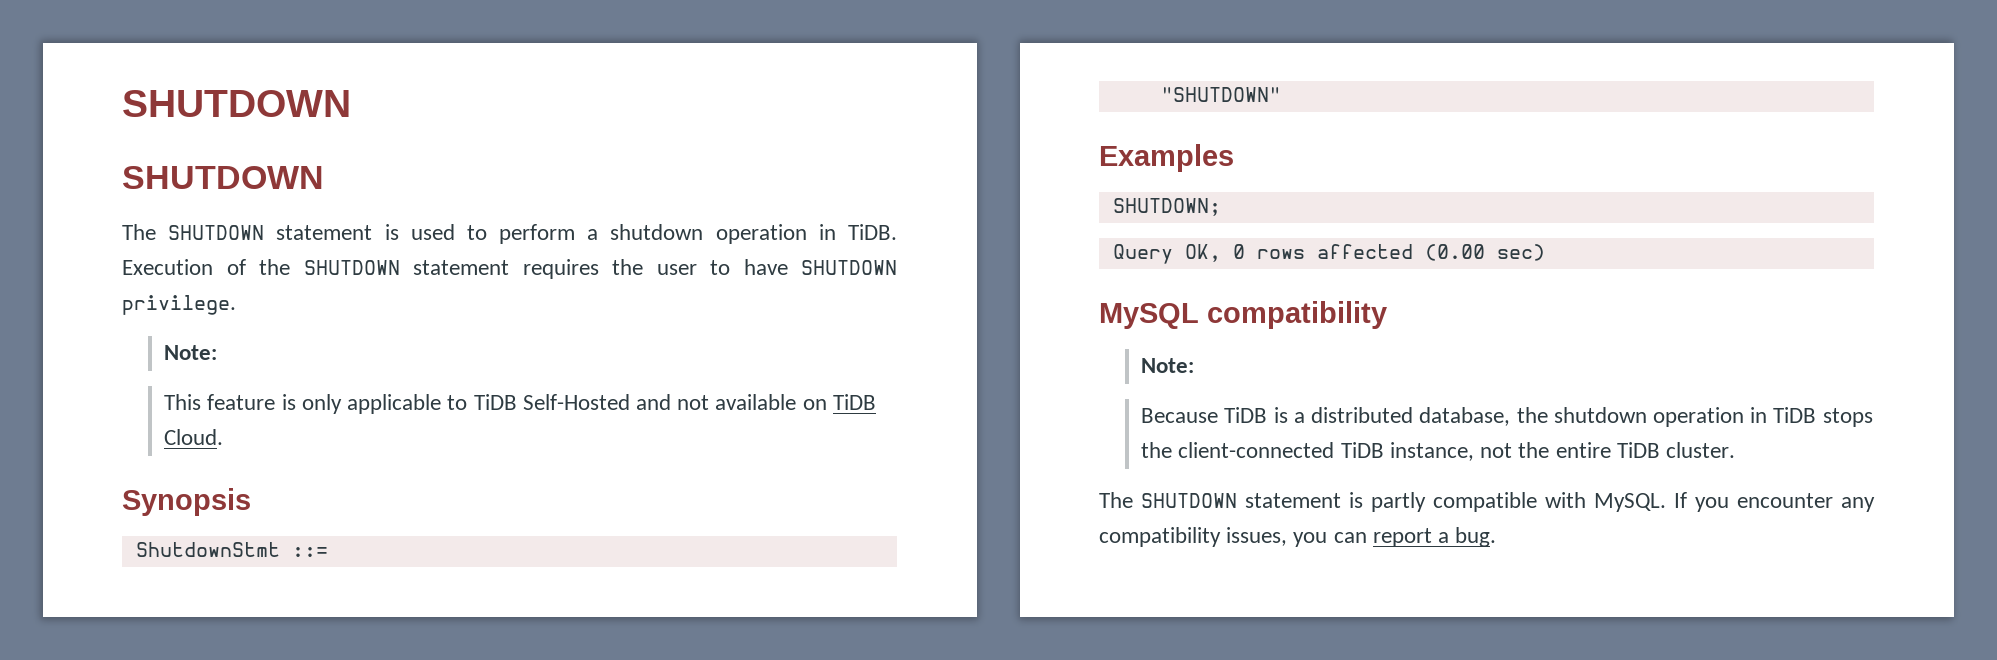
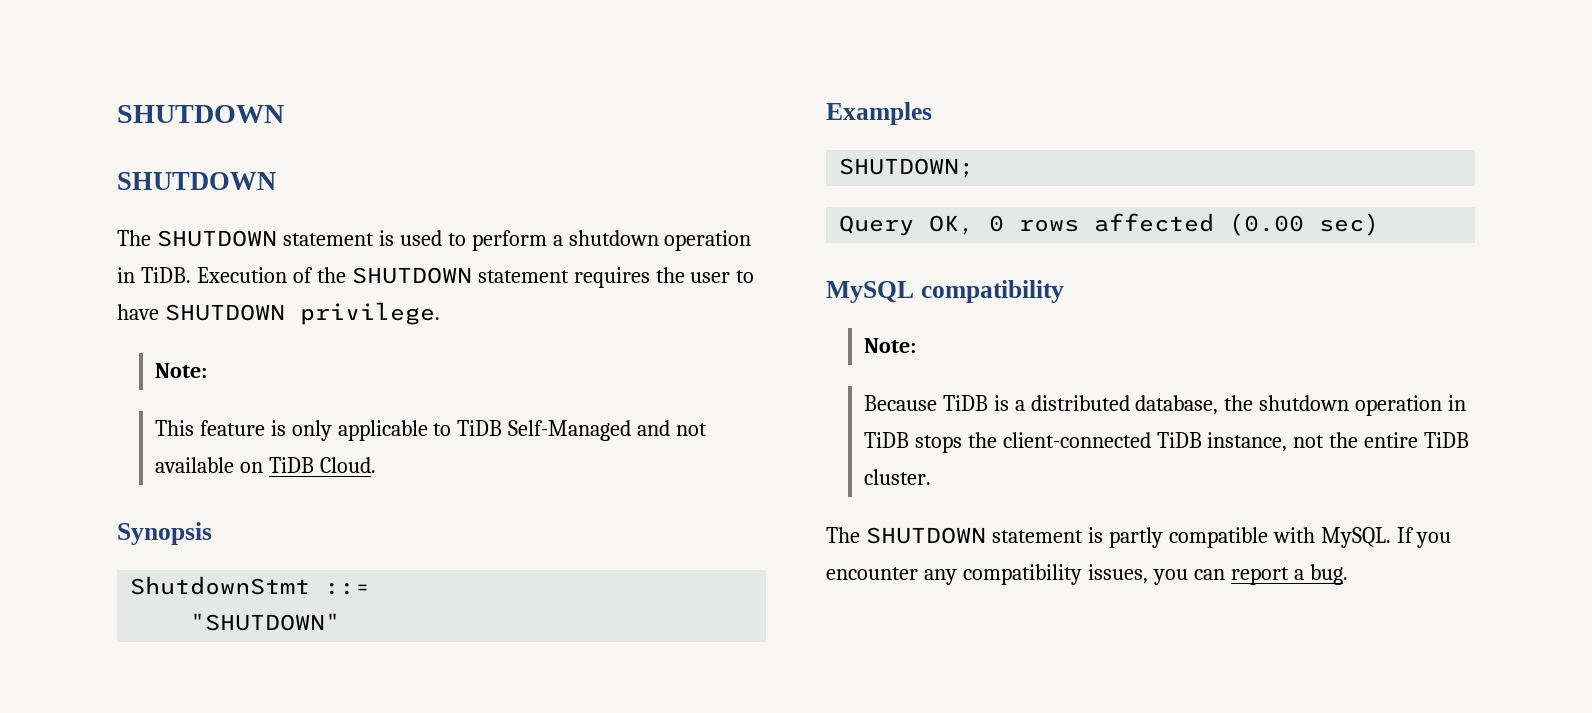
- This feature is only applicable to TiDB Self-Hosted and not available on TiDB Cloud.
+ This feature is only applicable to TiDB Self-Managed and not available on TiDB Cloud.

